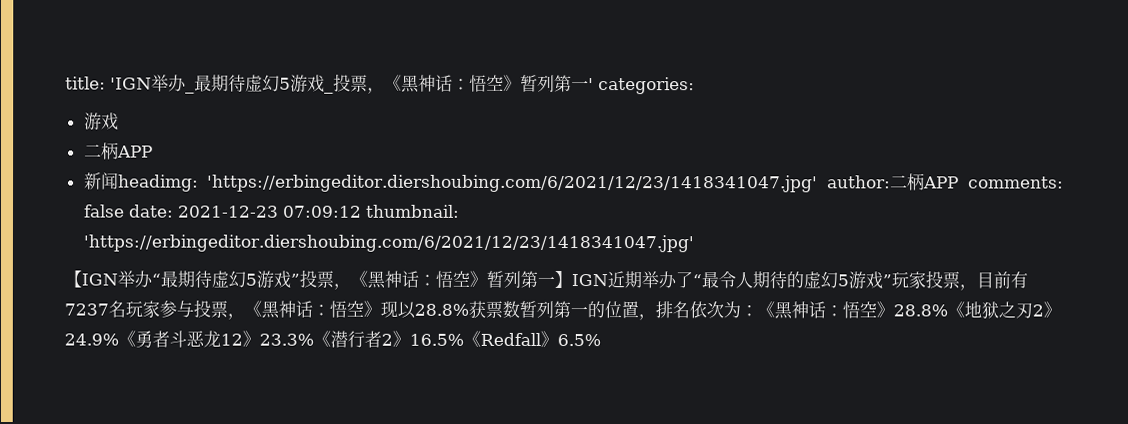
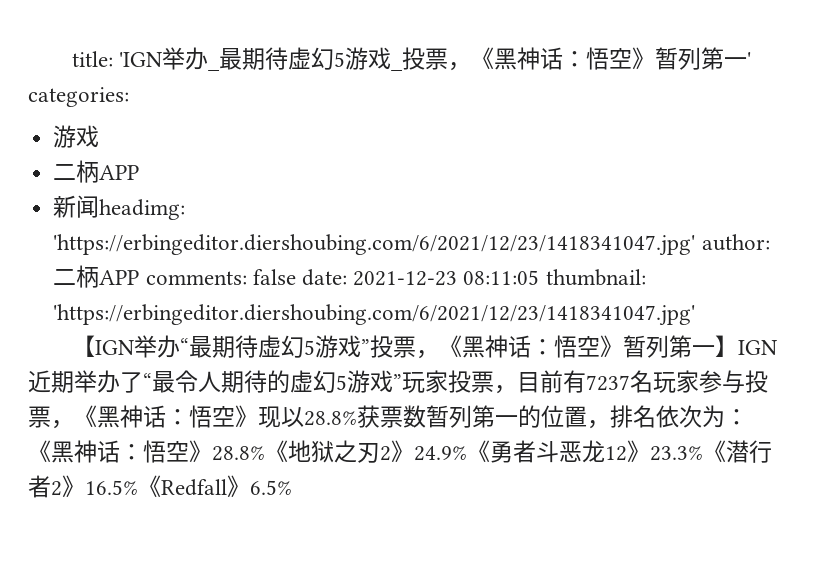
- 新闻headimg: 'https://erbingeditor.diershoubing.com/6/2021/12/23/1418341047.jpg' author:二柄APP comments: false date: 2021-12-23 07:09:12 thumbnail: 'https://erbingeditor.diershoubing.com/6/2021/12/23/1418341047.jpg'
+ 新闻headimg: 'https://erbingeditor.diershoubing.com/6/2021/12/23/1418341047.jpg' author:二柄APP comments: false date: 2021-12-23 08:11:05 thumbnail: 'https://erbingeditor.diershoubing.com/6/2021/12/23/1418341047.jpg'

